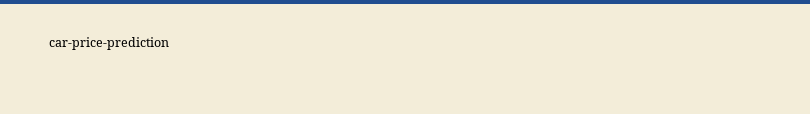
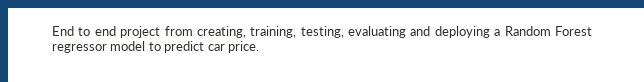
- car-price-prediction
+ End to end project from creating, training, testing, evaluating and deploying a Random Forest regressor model to predict car price.

